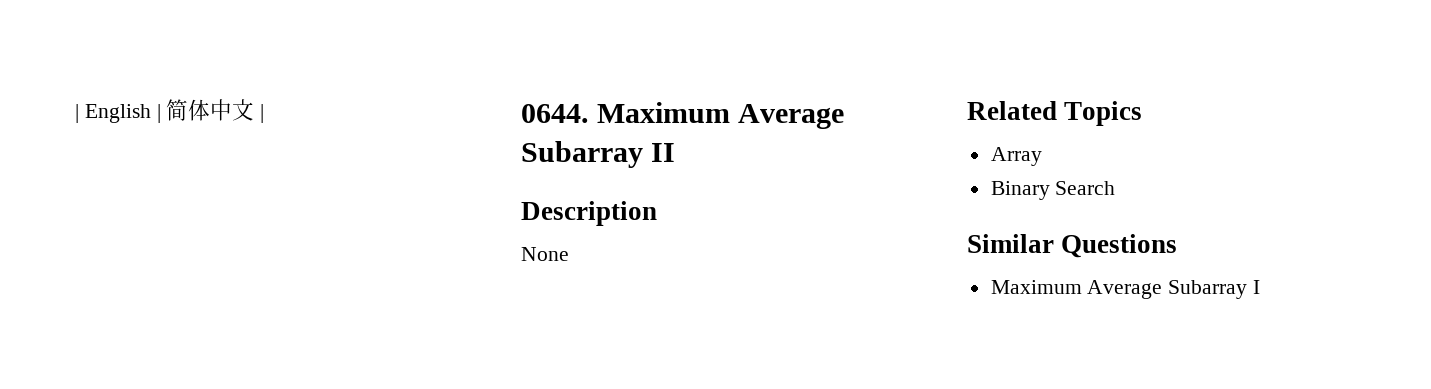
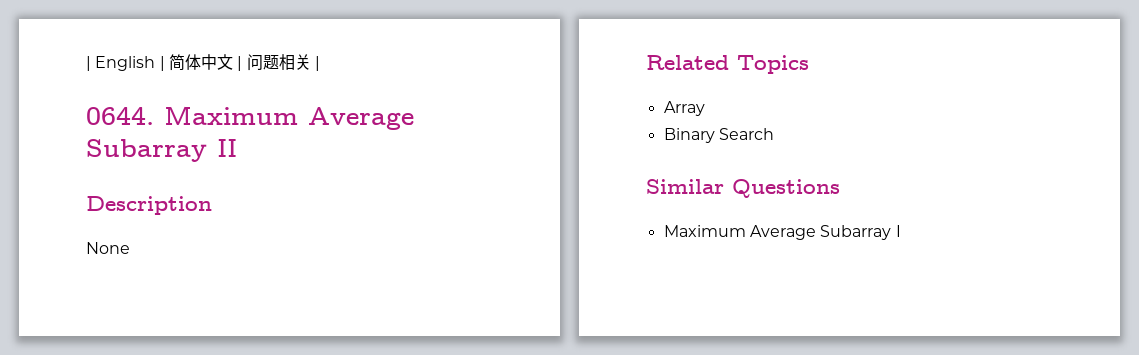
- | English | 简体中文 |
+ | English | 简体中文 | 问题相关 |

